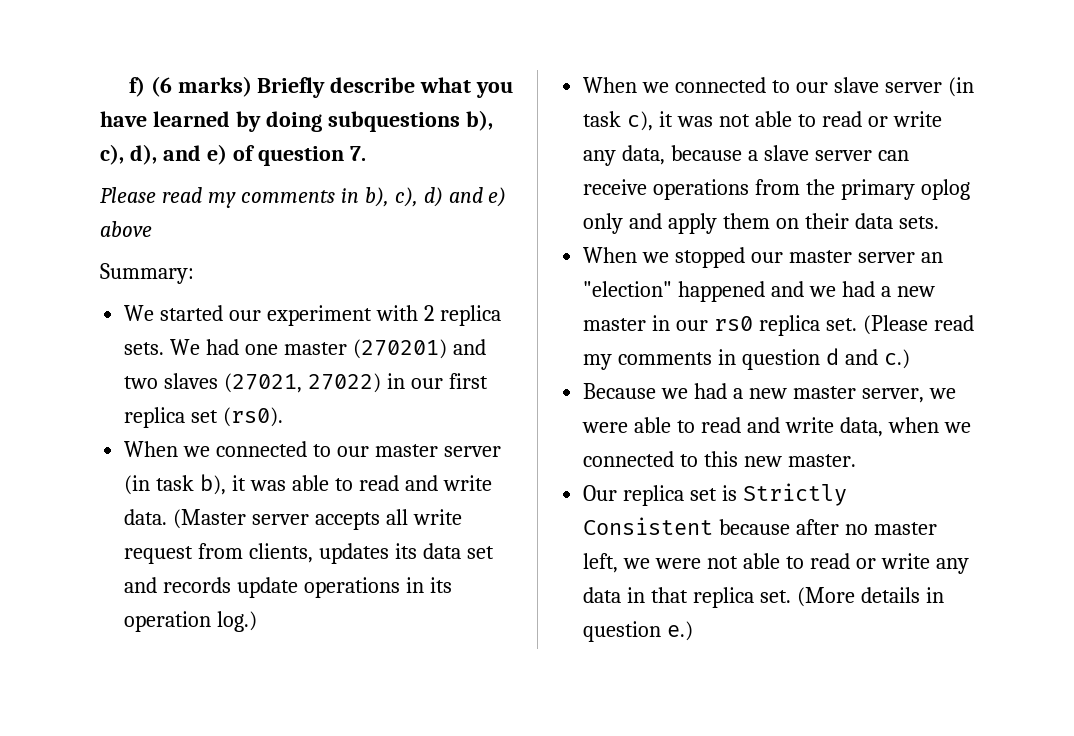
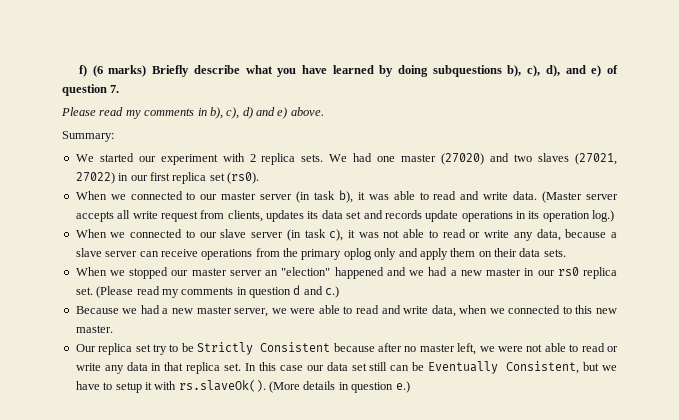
- Please read my comments in b), c), d) and e) above
+ Please read my comments in b), c), d) and e) above.
- We had one master (270201) and two slaves (27021, 27022) in our first replica set (rs0).
+ We had one master (27020) and two slaves (27021, 27022) in our first replica set (rs0).
- Our replica set is Strictly Consistent because after no master left, we were not able to read or write any data in that replica set.
+ Our replica set try to be Strictly Consistent because after no master left, we were not able to read or write any data in that replica set.
- (More details in question e.)
+ In this case our data set still can be Eventually Consistent, but we have to setup it with rs.slaveOk(). (More details in question e.)

